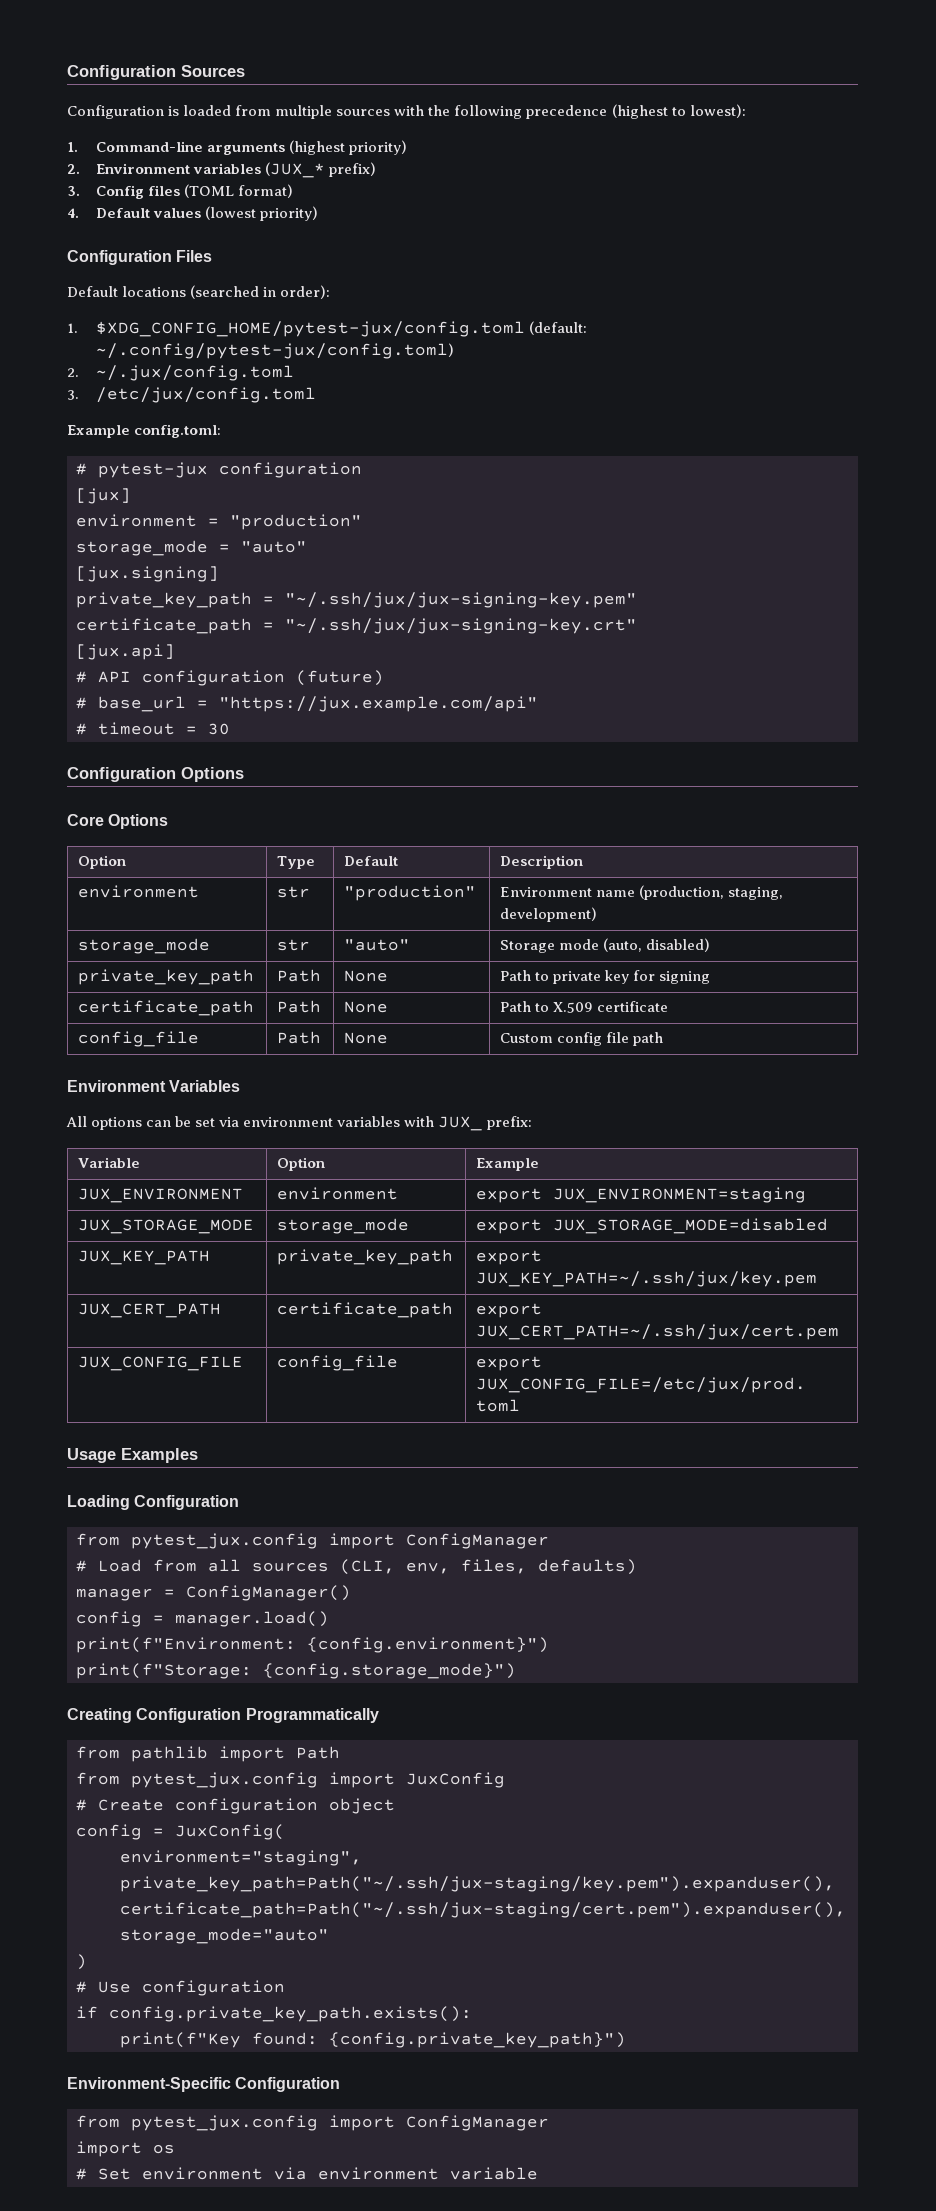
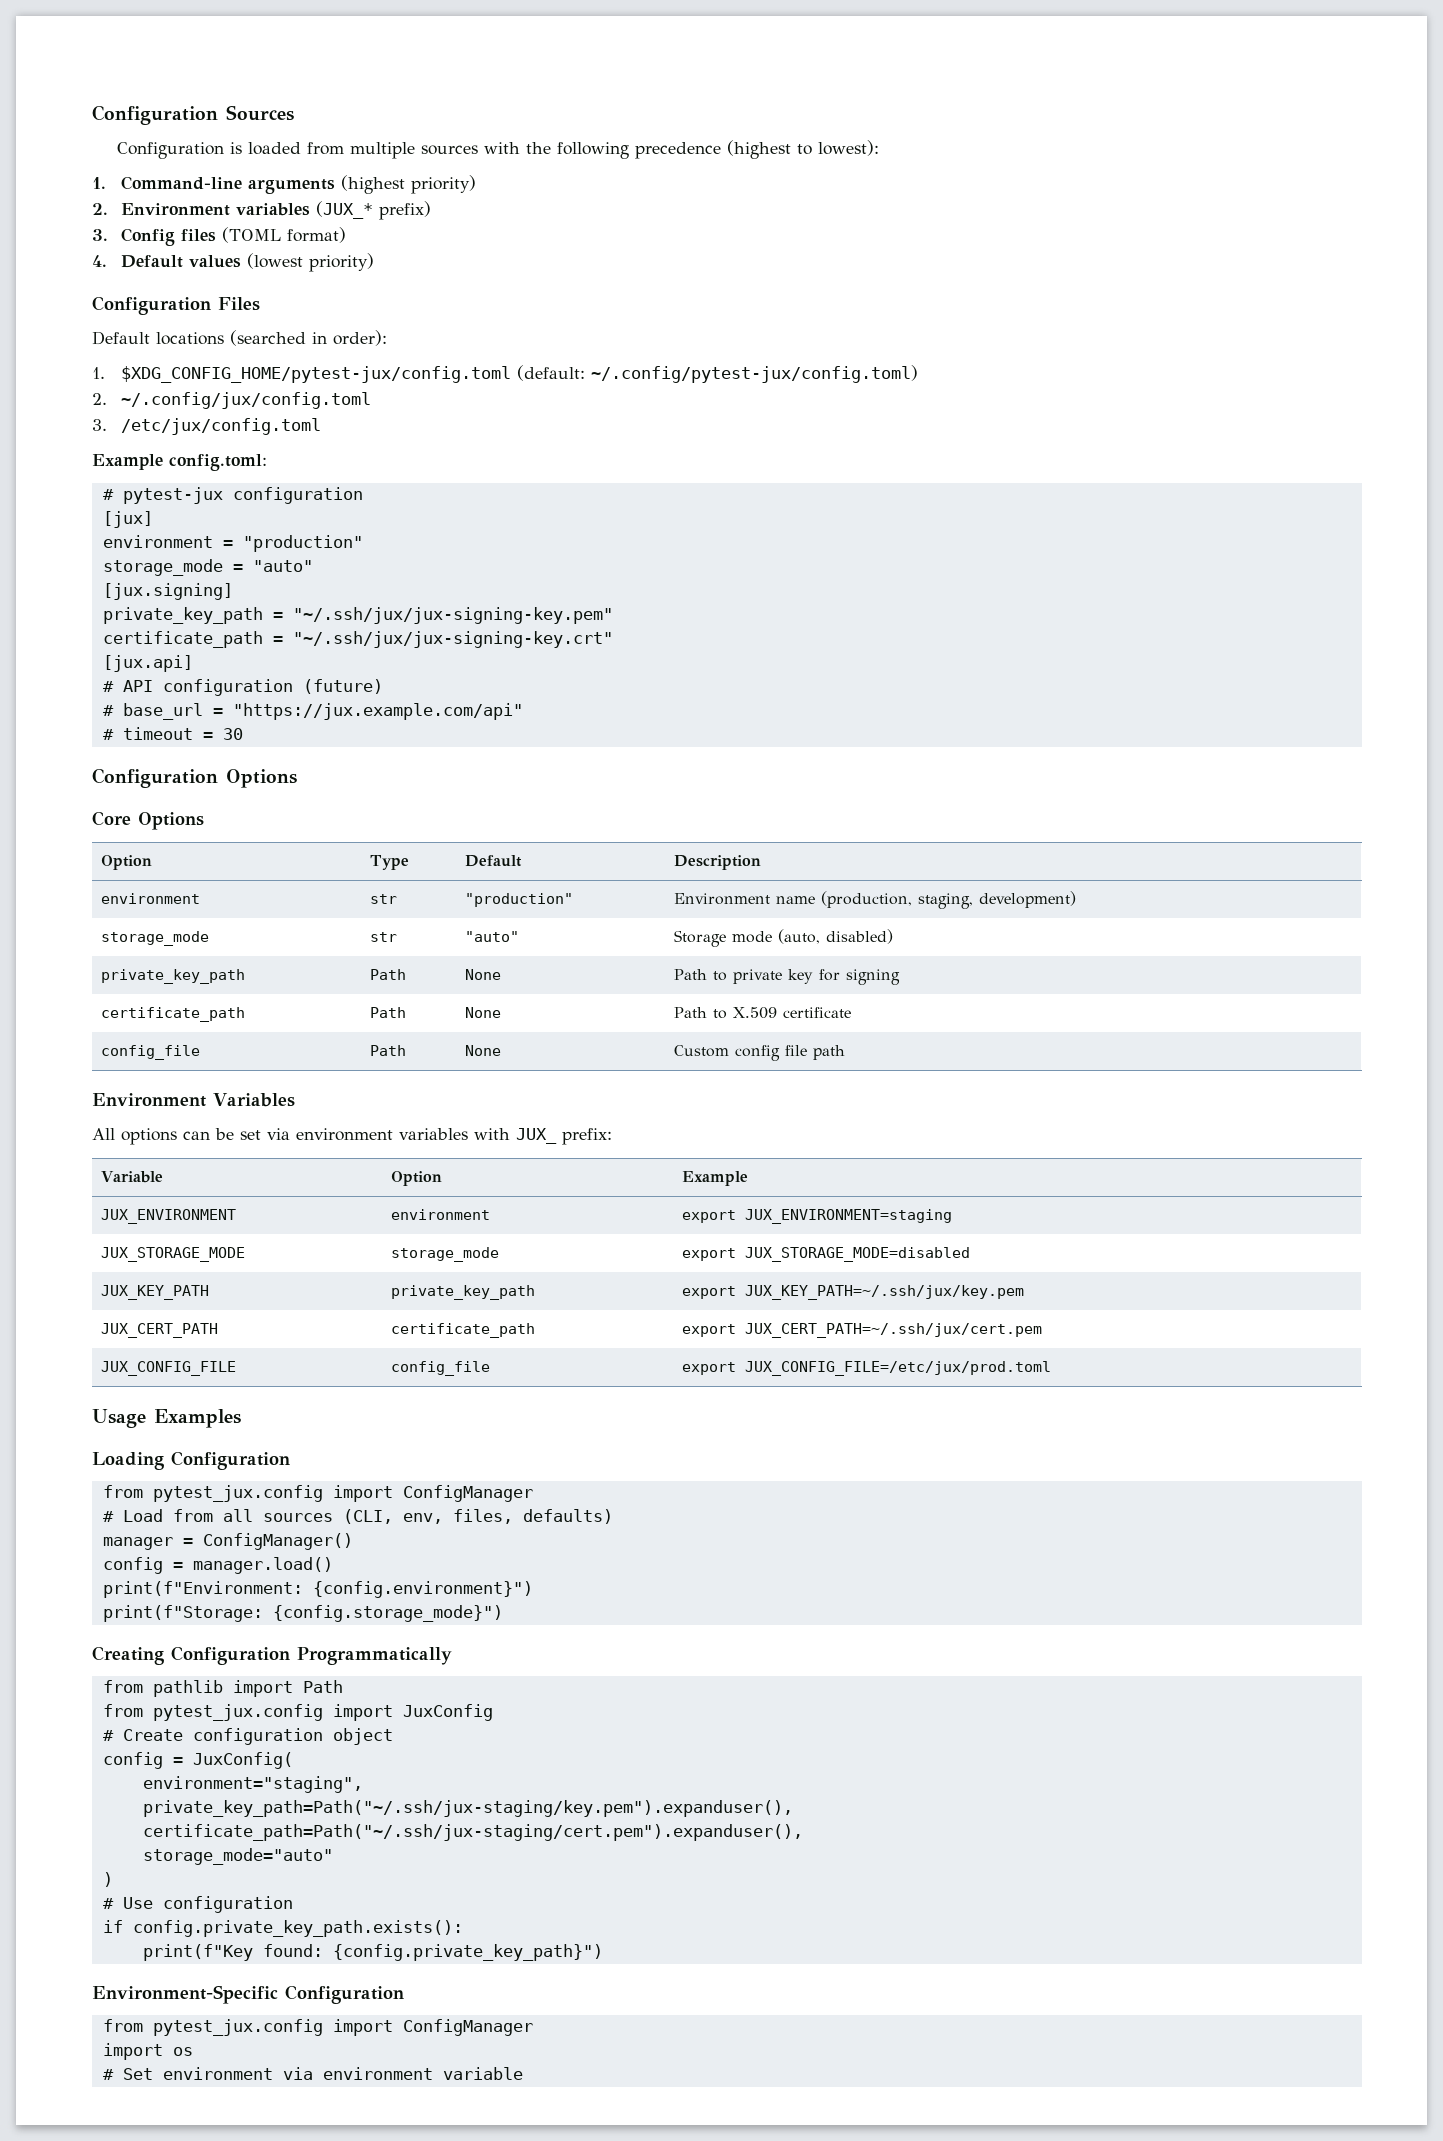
- 2. ~/.jux/config.toml
+ 2. ~/.config/jux/config.toml

